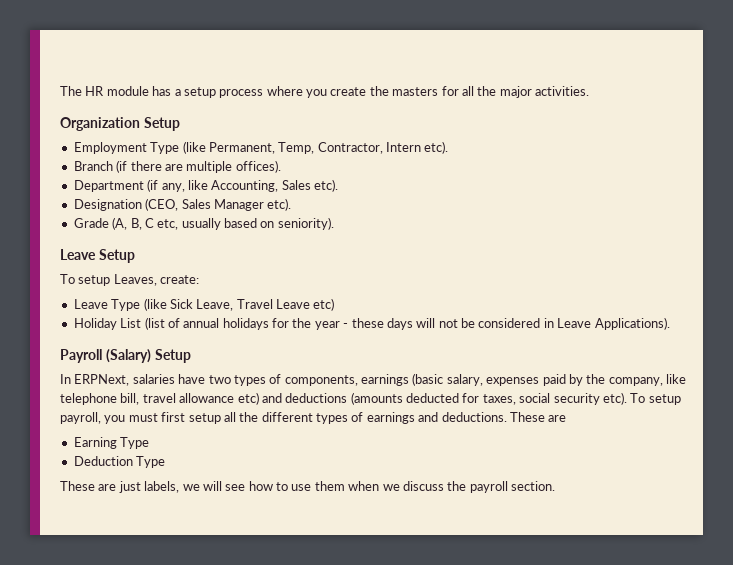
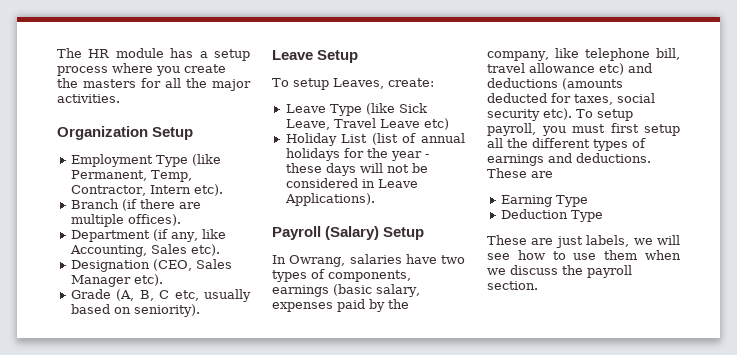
- In ERPNext, salaries have two types of components, earnings (basic salary, expenses paid by the company, like telephone bill, travel allowance etc) and deductions (amounts deducted for taxes, social security etc).
+ In Owrang, salaries have two types of components, earnings (basic salary, expenses paid by the company, like telephone bill, travel allowance etc) and deductions (amounts deducted for taxes, social security etc).

